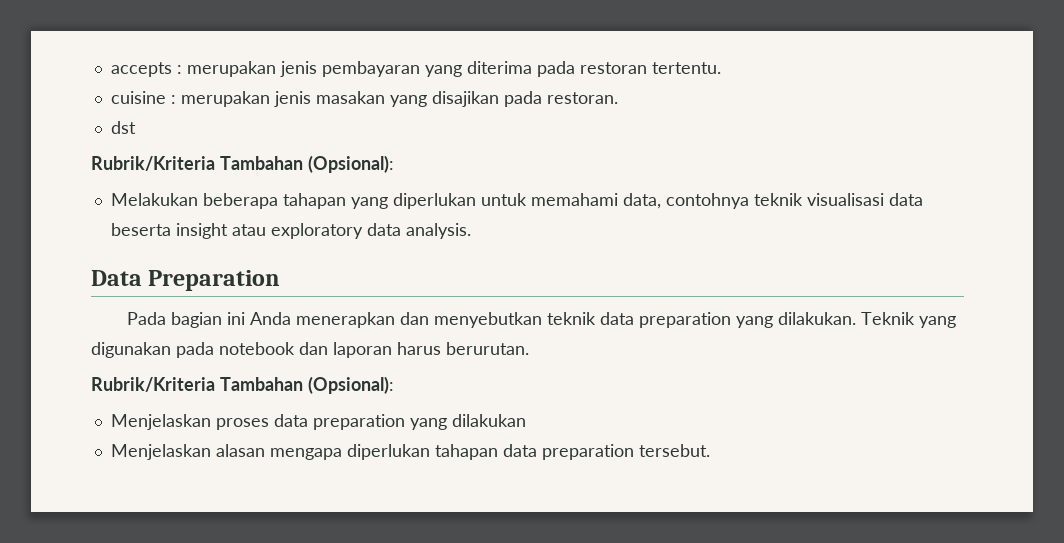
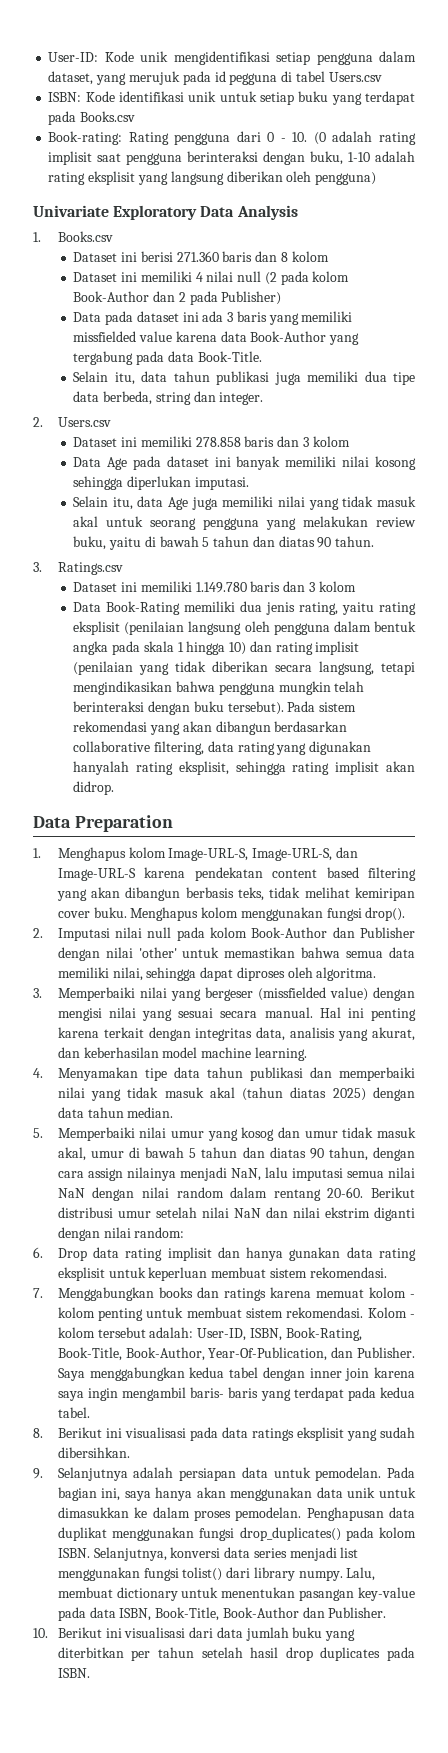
- accepts : merupakan jenis pembayaran yang diterima pada restoran tertentu.
- cuisine : merupakan jenis masakan yang disajikan pada restoran.
- dst
- Rubrik/Kriteria Tambahan (Opsional):
- Melakukan beberapa tahapan yang diperlukan untuk memahami data, contohnya teknik visualisasi data beserta insight atau exploratory data analysis.
+ User-ID: Kode unik mengidentifikasi setiap pengguna dalam dataset, yang merujuk pada id pegguna di tabel Users.csv
+ ISBN: Kode identifikasi unik untuk setiap buku yang terdapat pada Books.csv
+ Book-rating: Rating pengguna dari 0 - 10. (0 adalah rating implisit saat pengguna berinteraksi dengan buku, 1-10 adalah rating eksplisit yang langsung diberikan oleh pengguna)
+ Univariate Exploratory Data Analysis
+ 1. Books.csv
+ Dataset ini berisi 271.360 baris dan 8 kolom
+ Dataset ini memiliki 4 nilai null (2 pada kolom Book-Author dan 2 pada Publisher)
+ Data pada dataset ini ada 3 baris yang memiliki missfielded value karena data Book-Author yang tergabung pada data Book-Title.
+ Selain itu, data tahun publikasi juga memiliki dua tipe data berbeda, string dan integer.
+ 2. Users.csv
+ Dataset ini memiliki 278.858 baris dan 3 kolom
+ Data Age pada dataset ini banyak memiliki nilai kosong sehingga diperlukan imputasi.
+ Selain itu, data Age juga memiliki nilai yang tidak masuk akal untuk seorang pengguna yang melakukan review buku, yaitu di bawah 5 tahun dan diatas 90 tahun.
+ 3. Ratings.csv
+ Dataset ini memiliki 1.149.780 baris dan 3 kolom
+ Data Book-Rating memiliki dua jenis rating, yaitu rating eksplisit (penilaian langsung oleh pengguna dalam bentuk angka pada skala 1 hingga 10) dan rating implisit (penilaian yang tidak diberikan secara langsung, tetapi mengindikasikan bahwa pengguna mungkin telah berinteraksi dengan buku tersebut). Pada sistem rekomendasi yang akan dibangun berdasarkan collaborative filtering, data rating yang digunakan hanyalah rating eksplisit, sehingga rating implisit akan didrop.
  Data Preparation
- Pada bagian ini Anda menerapkan dan menyebutkan teknik data preparation yang dilakukan. Teknik yang digunakan pada notebook dan laporan harus berurutan.
- Rubrik/Kriteria Tambahan (Opsional):
- Menjelaskan proses data preparation yang dilakukan
- Menjelaskan alasan mengapa diperlukan tahapan data preparation tersebut.
+ 1. Menghapus kolom Image-URL-S, Image-URL-S, dan Image-URL-S karena pendekatan content based filtering yang akan dibangun berbasis teks, tidak melihat kemiripan cover buku. Menghapus kolom menggunakan fungsi drop().
+ 2. Imputasi nilai null pada kolom Book-Author dan Publisher dengan nilai 'other' untuk memastikan bahwa semua data memiliki nilai, sehingga dapat diproses oleh algoritma.
+ 3. Memperbaiki nilai yang bergeser (missfielded value) dengan mengisi nilai yang sesuai secara manual. Hal ini penting karena terkait dengan integritas data, analisis yang akurat, dan keberhasilan model machine learning.
+ 4. Menyamakan tipe data tahun publikasi dan memperbaiki nilai yang tidak masuk akal (tahun diatas 2025) dengan data tahun median.
+ 5. Memperbaiki nilai umur yang kosog dan umur tidak masuk akal, umur di bawah 5 tahun dan diatas 90 tahun, dengan cara assign nilainya menjadi NaN, lalu imputasi semua nilai NaN dengan nilai random dalam rentang 20-60. Berikut distribusi umur setelah nilai NaN dan nilai ekstrim diganti dengan nilai random:
+ 6. Drop data rating implisit dan hanya gunakan data rating eksplisit untuk keperluan membuat sistem rekomendasi.
+ 7. Menggabungkan books dan ratings karena memuat kolom - kolom penting untuk membuat sistem rekomendasi. Kolom - kolom tersebut adalah: User-ID, ISBN, Book-Rating, Book-Title, Book-Author, Year-Of-Publication, dan Publisher. Saya menggabungkan kedua tabel dengan inner join karena saya ingin mengambil baris- baris yang terdapat pada kedua tabel.
+ 8. Berikut ini visualisasi pada data ratings eksplisit yang sudah dibersihkan.
+ 9. Selanjutnya adalah persiapan data untuk pemodelan. Pada bagian ini, saya hanya akan menggunakan data unik untuk dimasukkan ke dalam proses pemodelan. Penghapusan data duplikat menggunakan fungsi drop_duplicates() pada kolom ISBN. Selanjutnya, konversi data series menjadi list menggunakan fungsi tolist() dari library numpy. Lalu, membuat dictionary untuk menentukan pasangan key-value pada data ISBN, Book-Title, Book-Author dan Publisher.
+ 10. Berikut ini visualisasi dari data jumlah buku yang diterbitkan per tahun setelah hasil drop duplicates pada ISBN.

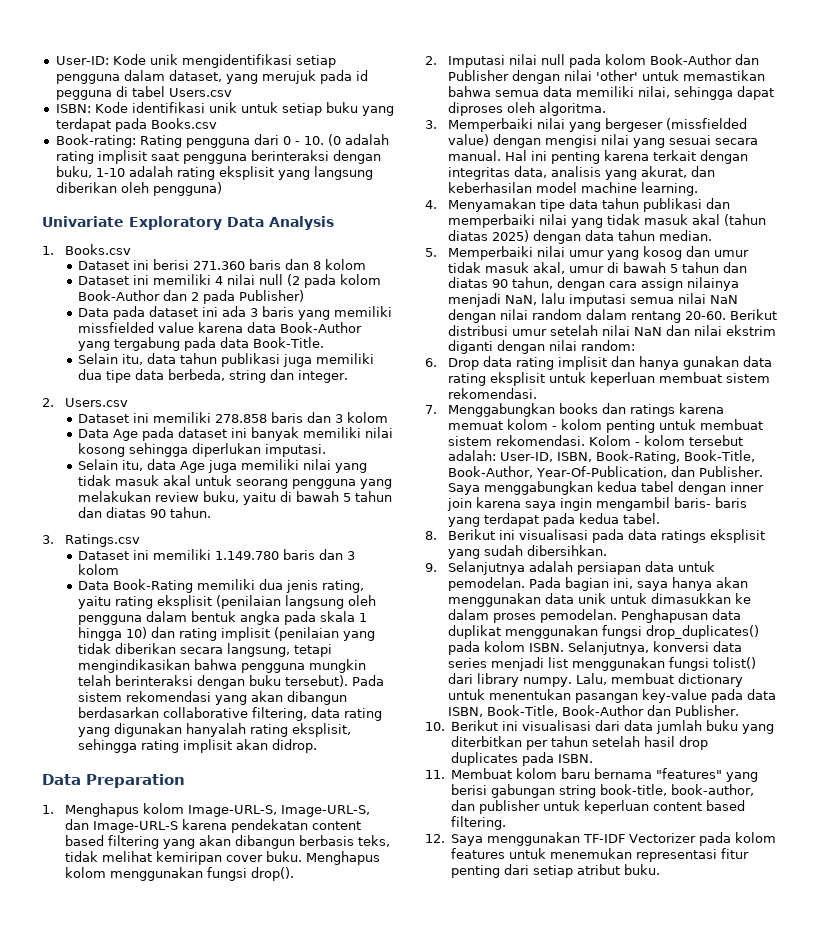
+ 11. Membuat kolom baru bernama "features" yang berisi gabungan string book-title, book-author, dan publisher untuk keperluan content based filtering.
+ 12. Saya menggunakan TF-IDF Vectorizer pada kolom features untuk menemukan representasi fitur penting dari setiap atribut buku.

